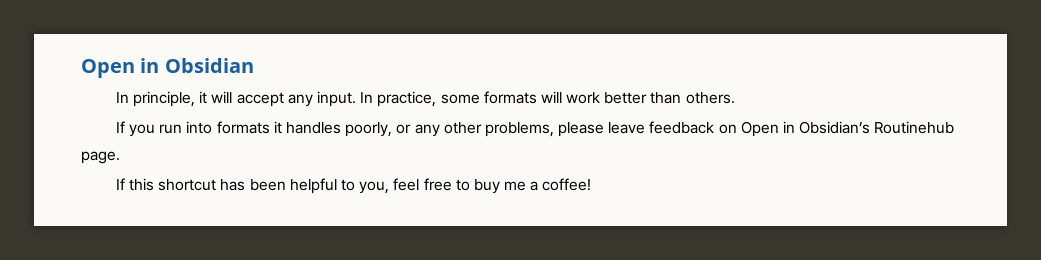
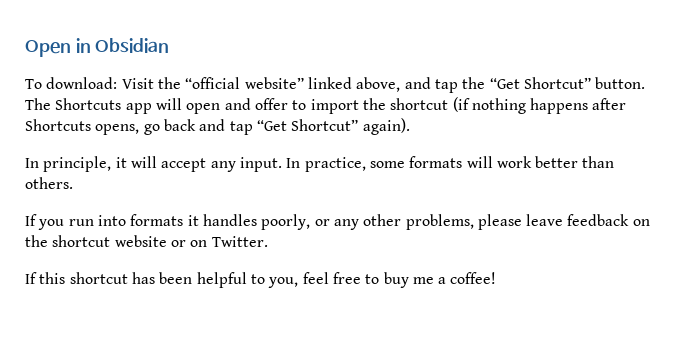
+ To download: Visit the “official website” linked above, and tap the “Get Shortcut” button. The Shortcuts app will open and offer to import the shortcut (if nothing happens after Shortcuts opens, go back and tap “Get Shortcut” again).
- If you run into formats it handles poorly, or any other problems, please leave feedback on Open in Obsidian’s Routinehub page.
+ If you run into formats it handles poorly, or any other problems, please leave feedback on the shortcut website or on Twitter.

